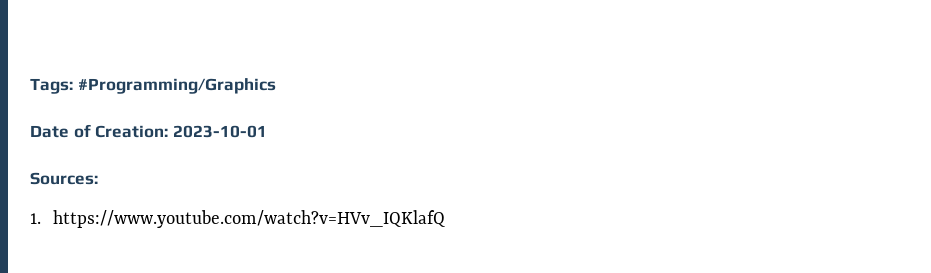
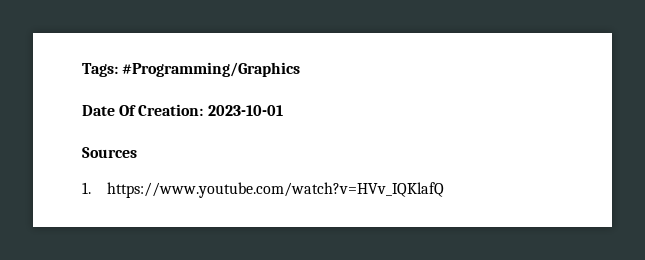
- Date of Creation: 2023-10-01
+ Date Of Creation: 2023-10-01
- Sources:
+ Sources

